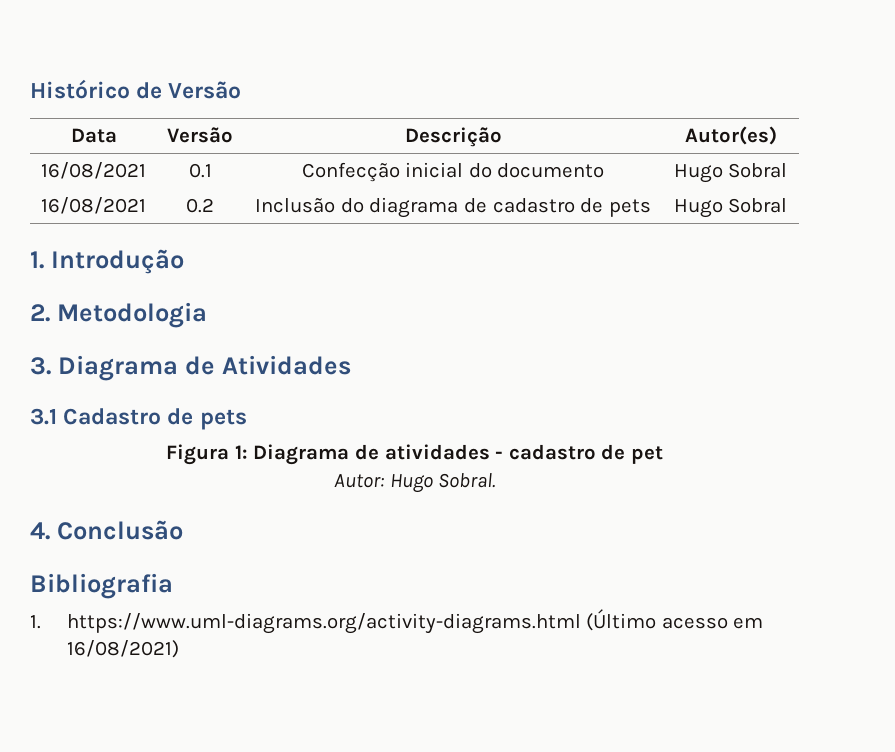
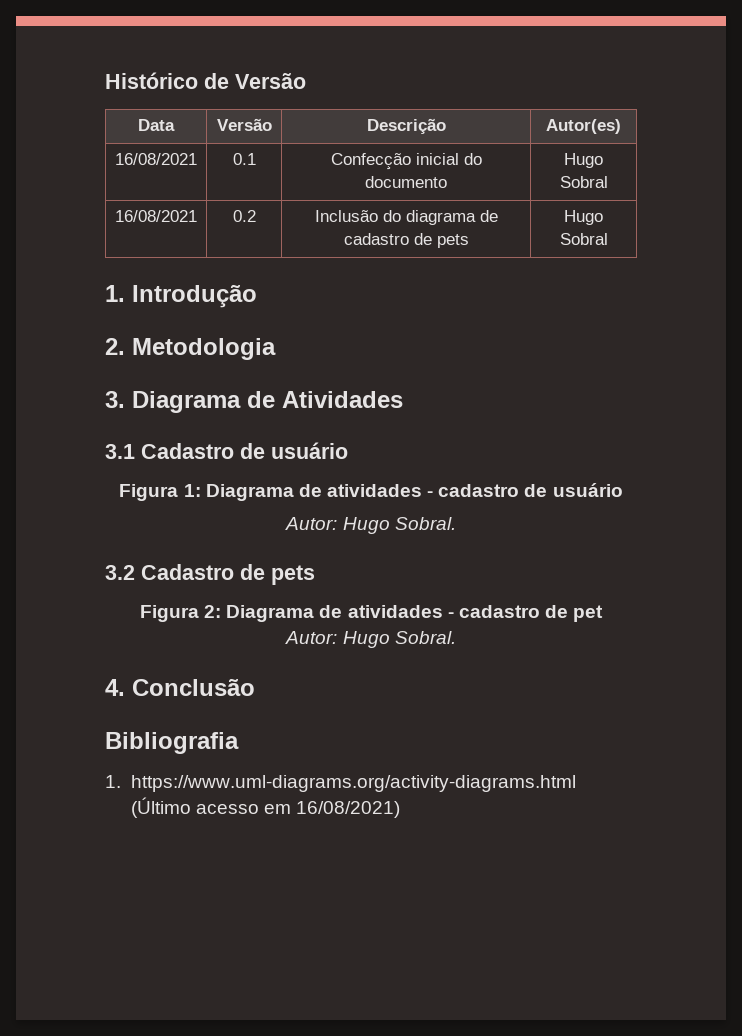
- 3.1 Cadastro de pets
+ 3.1 Cadastro de usuário
+ Figura 1: Diagrama de atividades - cadastro de usuário
+ Autor: Hugo Sobral.
+ 3.2 Cadastro de pets
- Figura 1: Diagrama de atividades - cadastro de pet
+ Figura 2: Diagrama de atividades - cadastro de pet

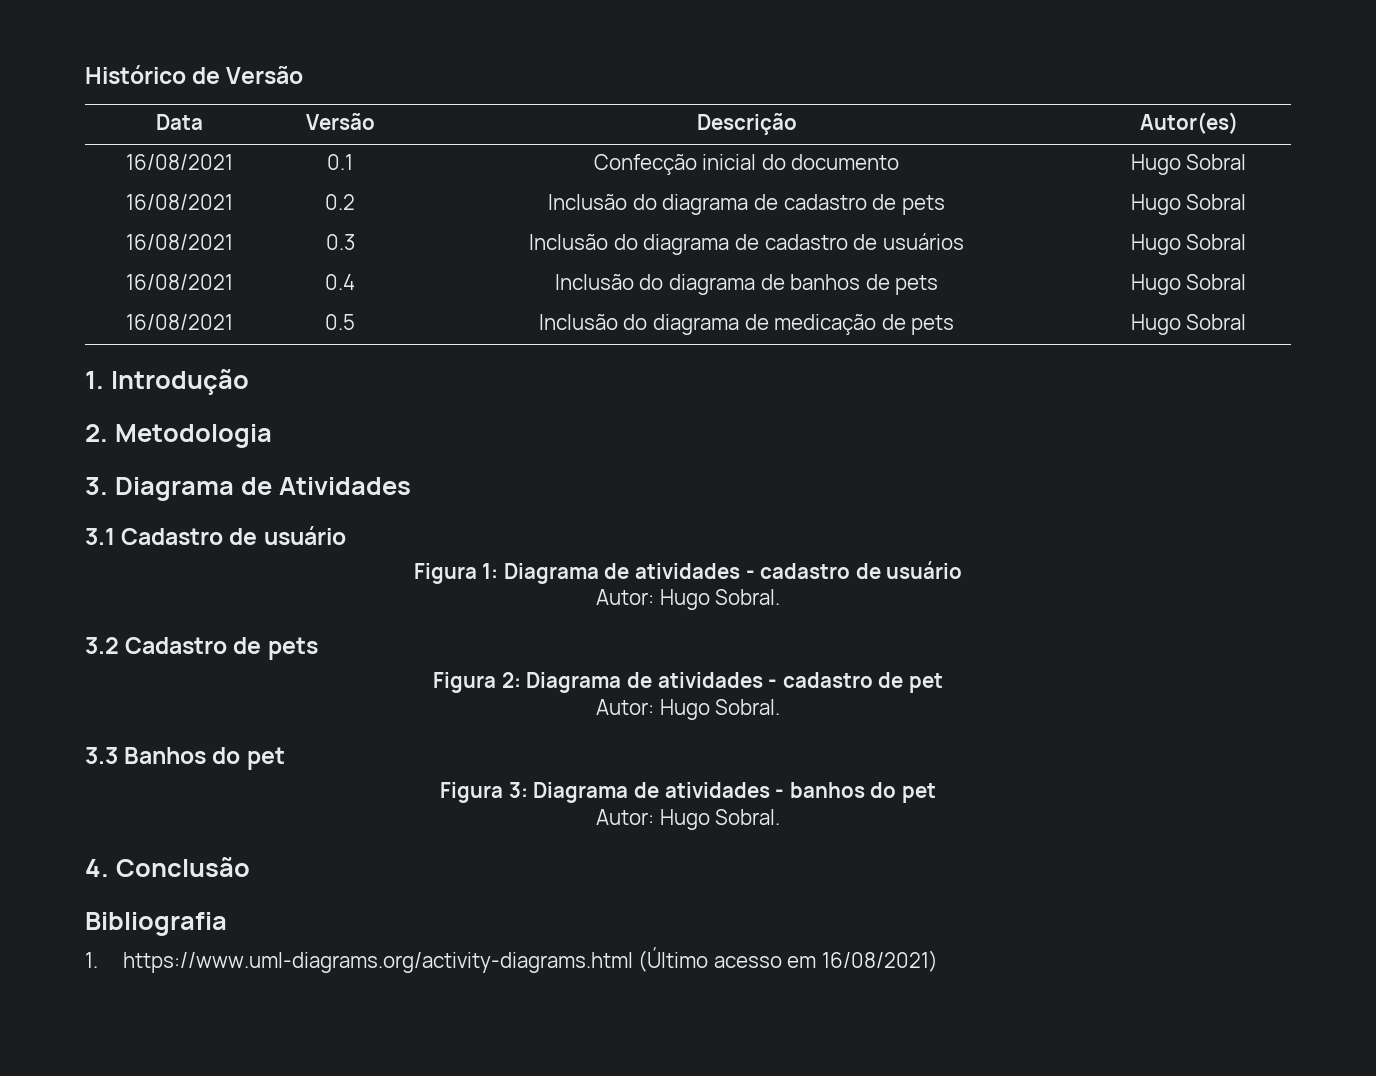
+ 16/08/2021 | 0.3 | Inclusão do diagrama de cadastro de usuários | Hugo Sobral
+ 16/08/2021 | 0.4 | Inclusão do diagrama de banhos de pets | Hugo Sobral
+ 16/08/2021 | 0.5 | Inclusão do diagrama de medicação de pets | Hugo Sobral
+ 3.3 Banhos do pet
+ Figura 3: Diagrama de atividades - banhos do pet
+ Autor: Hugo Sobral.

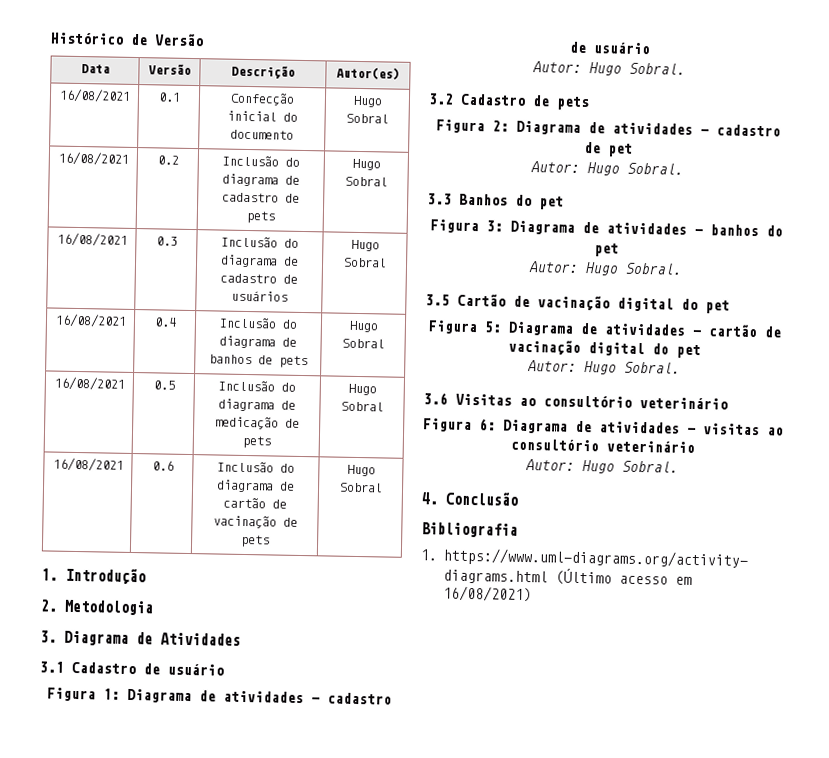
+ 16/08/2021 | 0.6 | Inclusão do diagrama de cartão de vacinação de pets | Hugo Sobral
+ 3.5 Cartão de vacinação digital do pet
+ Figura 5: Diagrama de atividades - cartão de vacinação digital do pet
+ Autor: Hugo Sobral.
+ 3.6 Visitas ao consultório veterinário
+ Figura 6: Diagrama de atividades - visitas ao consultório veterinário
+ Autor: Hugo Sobral.

